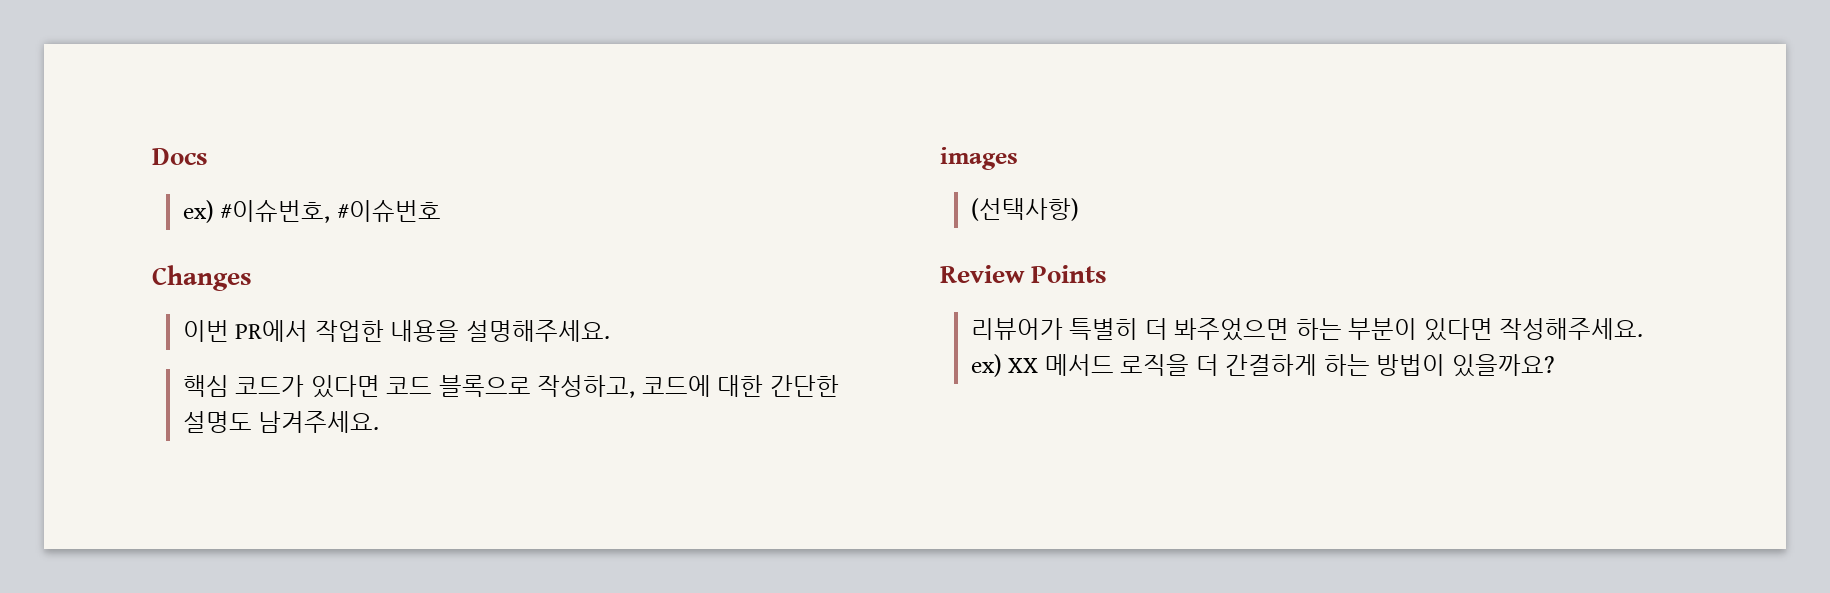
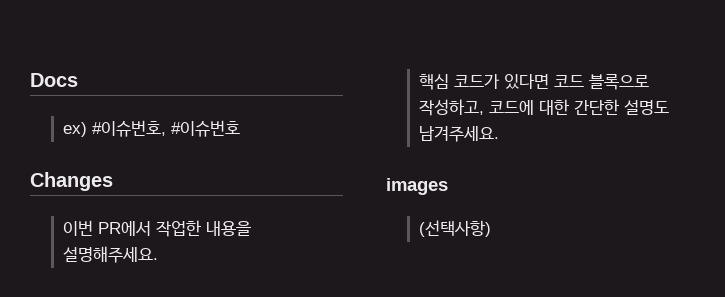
- Review Points
- 리뷰어가 특별히 더 봐주었으면 하는 부분이 있다면 작성해주세요. ex) XX 메서드 로직을 더 간결하게 하는 방법이 있을까요?

